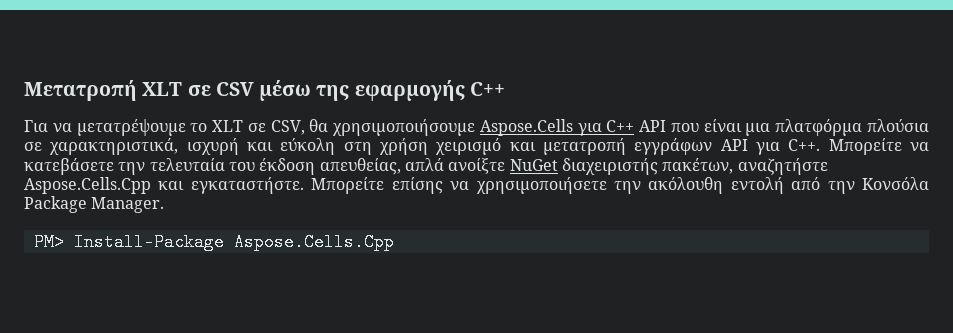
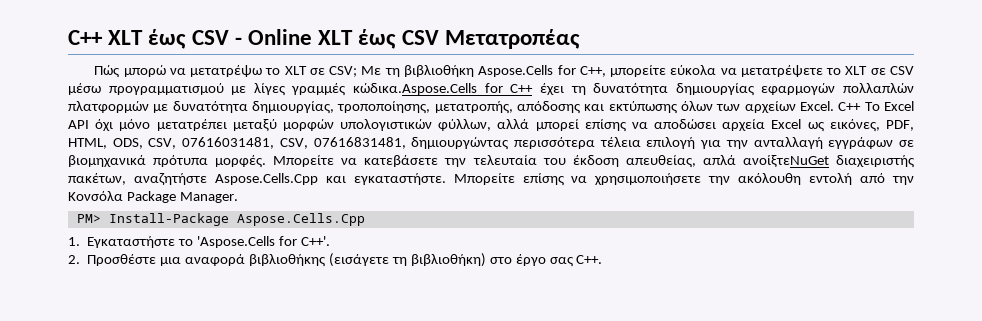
- Μετατροπή XLT σε CSV μέσω της εφαρμογής C++
- Για να μετατρέψουμε το XLT σε CSV, θα χρησιμοποιήσουμε Aspose.Cells για C++ API που είναι μια πλατφόρμα πλούσια σε χαρακτηριστικά, ισχυρή και εύκολη στη χρήση χειρισμό και μετατροπή εγγράφων API για C++. Μπορείτε να κατεβάσετε την τελευταία του έκδοση απευθείας, απλά ανοίξτε NuGet διαχειριστής πακέτων, αναζητήστε Aspose.Cells.Cpp και εγκαταστήστε.
+ C++ XLT έως CSV - Online XLT έως CSV Μετατροπέας
+ Πώς μπορώ να μετατρέψω το XLT σε CSV; Με τη βιβλιοθήκη Aspose.Cells for C++, μπορείτε εύκολα να μετατρέψετε το XLT σε CSV μέσω προγραμματισμού με λίγες γραμμές κώδικα.Aspose.Cells for C++ έχει τη δυνατότητα δημιουργίας εφαρμογών πολλαπλών πλατφορμών με δυνατότητα δημιουργίας, τροποποίησης, μετατροπής, απόδοσης και εκτύπωσης όλων των αρχείων Excel. C++ Το Excel API όχι μόνο μετατρέπει μεταξύ μορφών υπολογιστικών φύλλων, αλλά μπορεί επίσης να αποδώσει αρχεία Excel ως εικόνες, PDF, HTML, ODS, CSV, 07616031481, CSV, 07616831481, δημιουργώντας περισσότερα τέλεια επιλογή για την ανταλλαγή εγγράφων σε βιομηχανικά πρότυπα μορφές. Μπορείτε να κατεβάσετε την τελευταία του έκδοση απευθείας, απλά ανοίξτεNuGet διαχειριστής πακέτων, αναζητήστε Aspose.Cells.Cpp και εγκαταστήστε.
+ 1. Εγκαταστήστε το 'Aspose.Cells for C++'.
+ 2. Προσθέστε μια αναφορά βιβλιοθήκης (εισάγετε τη βιβλιοθήκη) στο έργο σας C++.

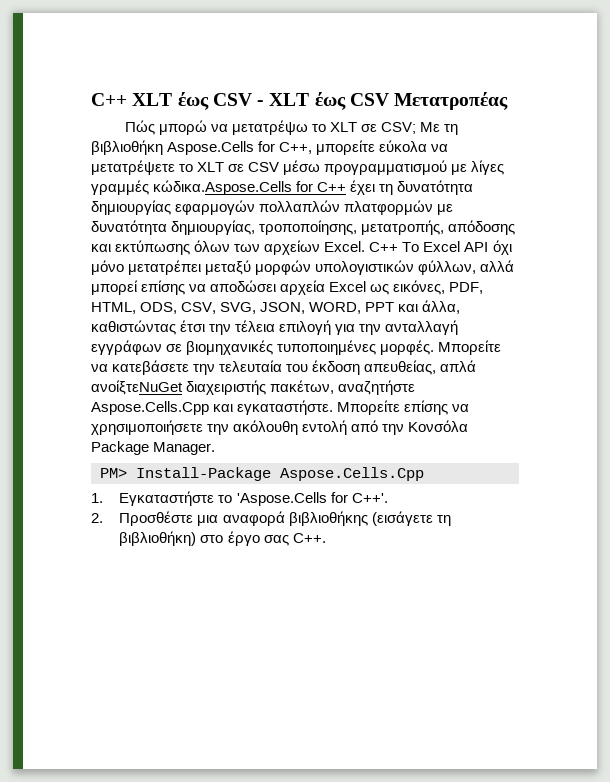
- C++ XLT έως CSV - Online XLT έως CSV Μετατροπέας
+ C++ XLT έως CSV - XLT έως CSV Μετατροπέας
- C++ Το Excel API όχι μόνο μετατρέπει μεταξύ μορφών υπολογιστικών φύλλων, αλλά μπορεί επίσης να αποδώσει αρχεία Excel ως εικόνες, PDF, HTML, ODS, CSV, 07616031481, CSV, 07616831481, δημιουργώντας περισσότερα τέλεια επιλογή για την ανταλλαγή εγγράφων σε βιομηχανικά πρότυπα μορφές.
+ C++ Το Excel API όχι μόνο μετατρέπει μεταξύ μορφών υπολογιστικών φύλλων, αλλά μπορεί επίσης να αποδώσει αρχεία Excel ως εικόνες, PDF, HTML, ODS, CSV, SVG, JSON, WORD, PPT και άλλα, καθιστώντας έτσι την τέλεια επιλογή για την ανταλλαγή εγγράφων σε βιομηχανικές τυποποιημένες μορφές.

